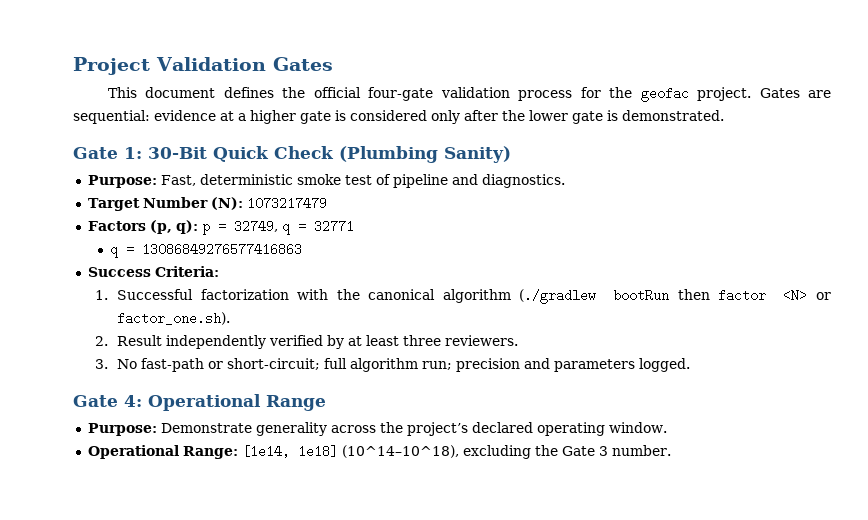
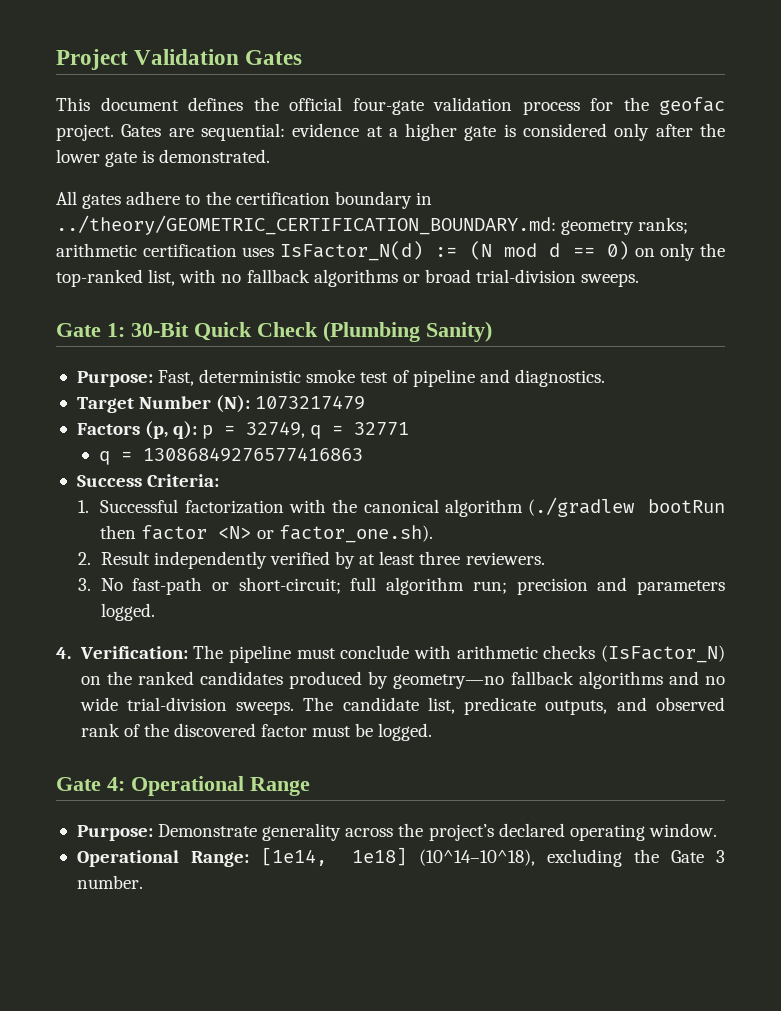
+ All gates adhere to the certification boundary in ../theory/GEOMETRIC_CERTIFICATION_BOUNDARY.md: geometry ranks; arithmetic certification uses IsFactor_N(d) := (N mod d == 0) on only the top-ranked list, with no fallback algorithms or broad trial-division sweeps.
+ 4. Verification: The pipeline must conclude with arithmetic checks (IsFactor_N) on the ranked candidates produced by geometry—no fallback algorithms and no wide trial-division sweeps. The candidate list, predicate outputs, and observed rank of the discovered factor must be logged.

